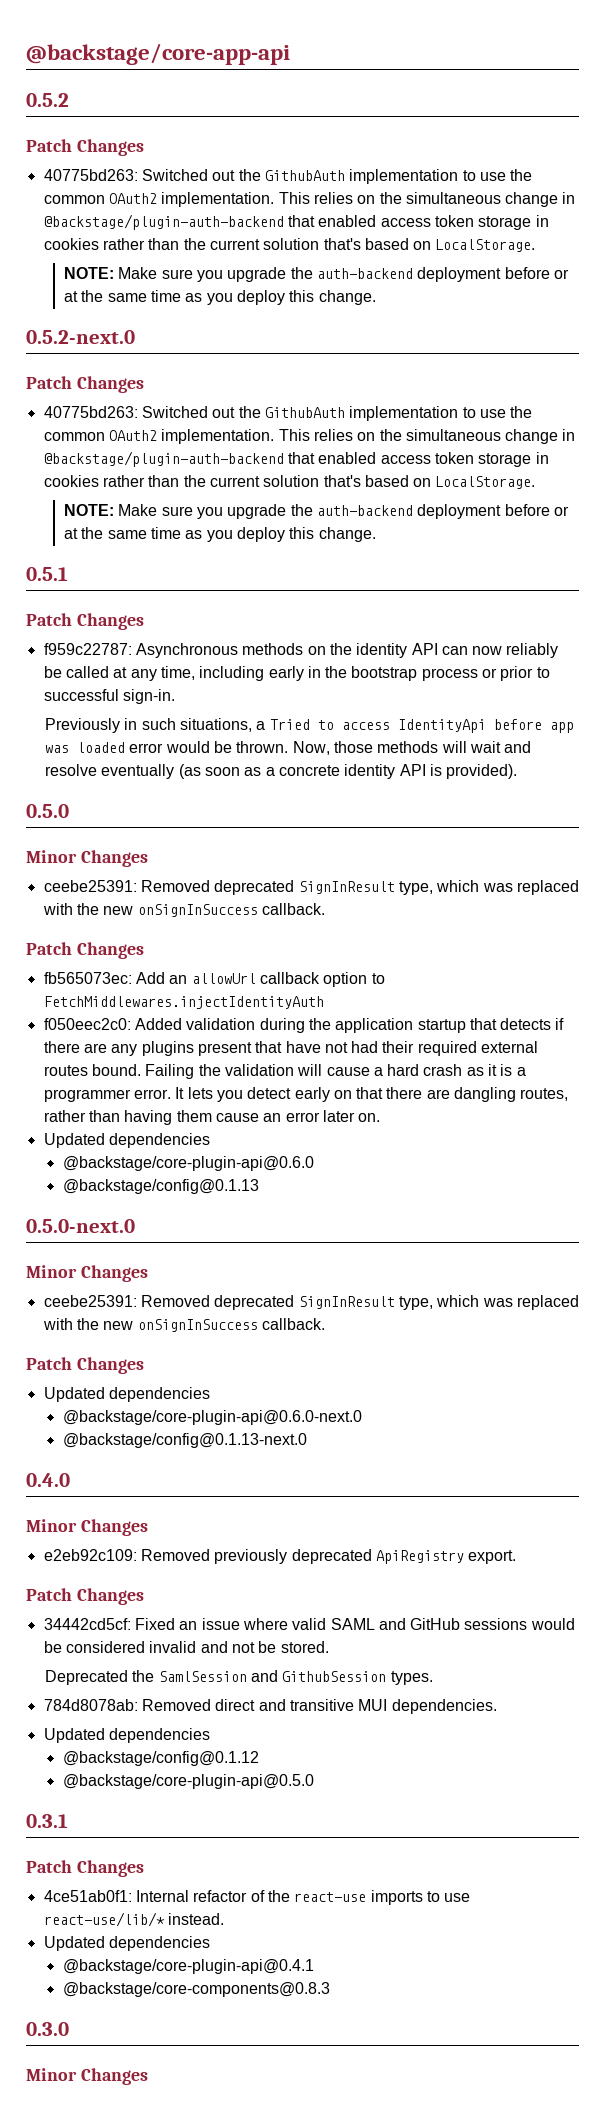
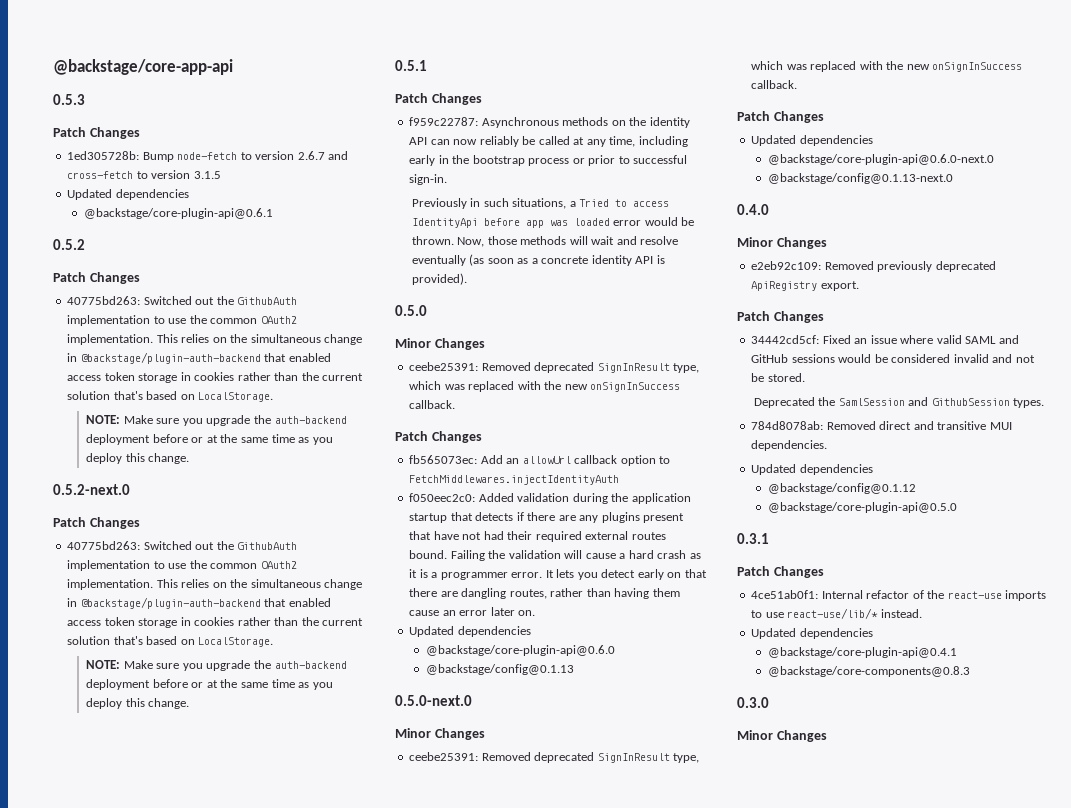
+ 0.5.3
+ Patch Changes
+ 1ed305728b: Bump node-fetch to version 2.6.7 and cross-fetch to version 3.1.5
+ Updated dependencies
+ @backstage/core-plugin-api@0.6.1

